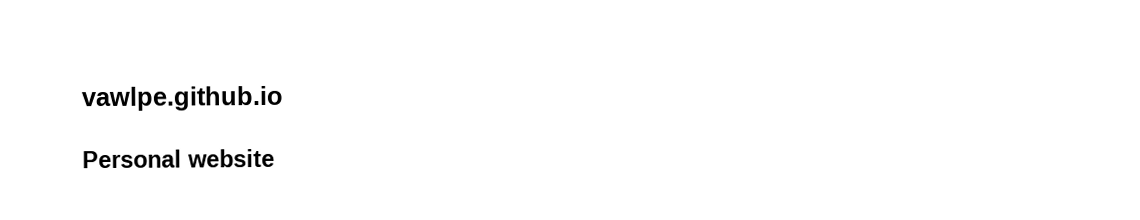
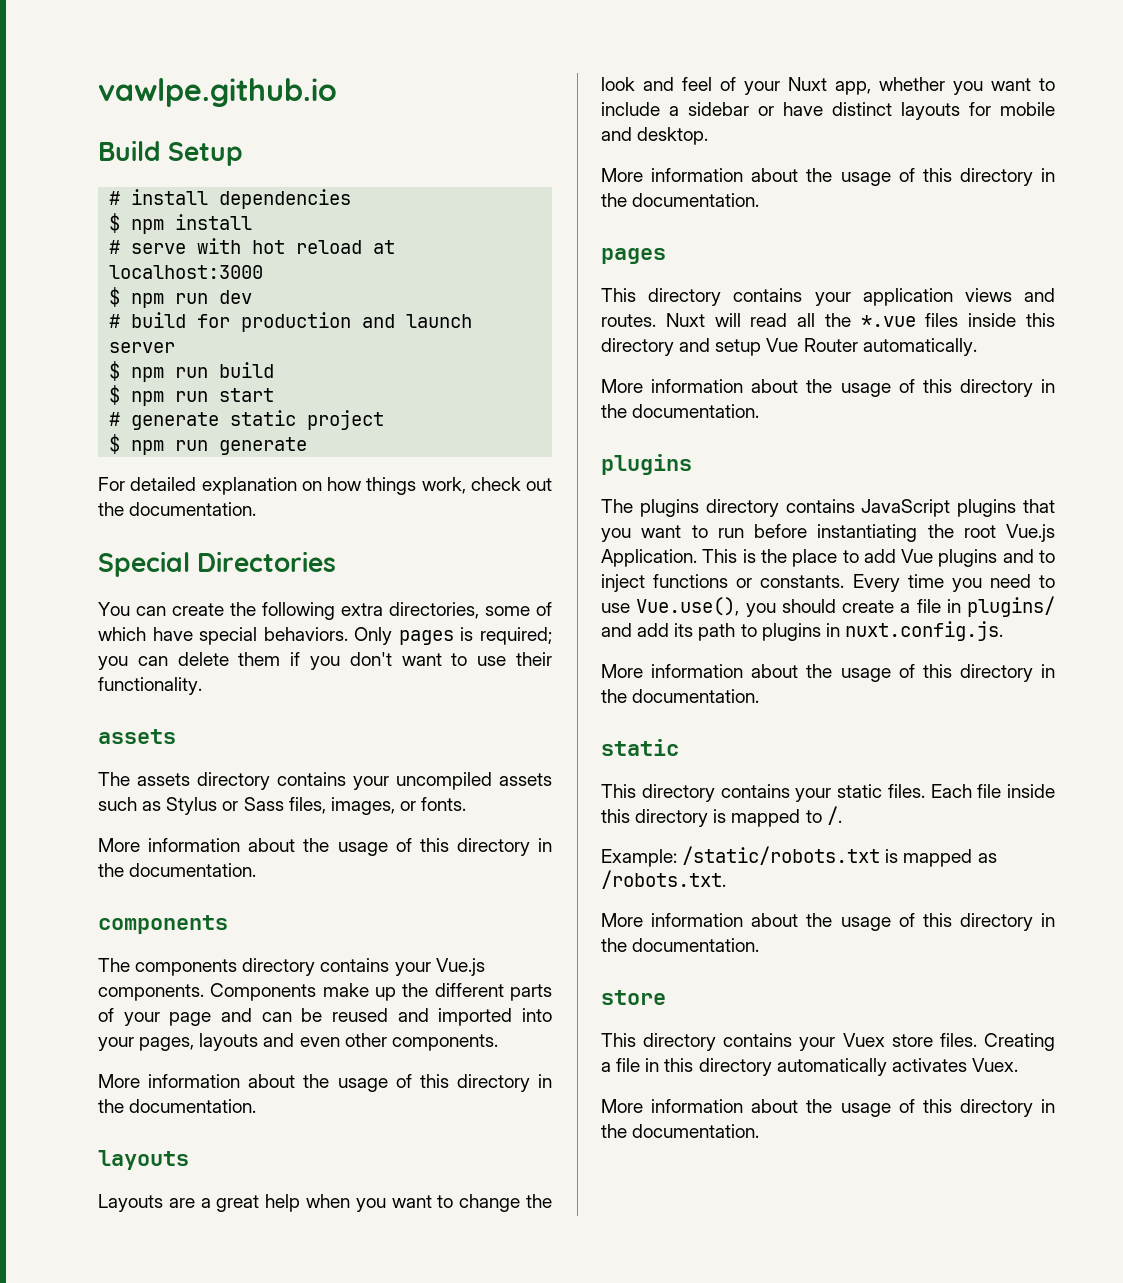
- Personal website
+ Build Setup
+ # install dependencies
+ $ npm install
+ # serve with hot reload at localhost:3000
+ $ npm run dev
+ # build for production and launch server
+ $ npm run build
+ $ npm run start
+ # generate static project
+ $ npm run generate
+ For detailed explanation on how things work, check out the documentation.
+ Special Directories
+ You can create the following extra directories, some of which have special behaviors. Only pages is required; you can delete them if you don't want to use their functionality.
+ assets
+ The assets directory contains your uncompiled assets such as Stylus or Sass files, images, or fonts.
+ More information about the usage of this directory in the documentation.
+ components
+ The components directory contains your Vue.js components. Components make up the different parts of your page and can be reused and imported into your pages, layouts and even other components.
+ More information about the usage of this directory in the documentation.
+ layouts
+ Layouts are a great help when you want to change the look and feel of your Nuxt app, whether you want to include a sidebar or have distinct layouts for mobile and desktop.
+ More information about the usage of this directory in the documentation.
+ pages
+ This directory contains your application views and routes. Nuxt will read all the *.vue files inside this directory and setup Vue Router automatically.
+ More information about the usage of this directory in the documentation.
+ plugins
+ The plugins directory contains JavaScript plugins that you want to run before instantiating the root Vue.js Application. This is the place to add Vue plugins and to inject functions or constants. Every time you need to use Vue.use(), you should create a file in plugins/ and add its path to plugins in nuxt.config.js.
+ More information about the usage of this directory in the documentation.
+ static
+ This directory contains your static files. Each file inside this directory is mapped to /.
+ Example: /static/robots.txt is mapped as /robots.txt.
+ More information about the usage of this directory in the documentation.
+ store
+ This directory contains your Vuex store files. Creating a file in this directory automatically activates Vuex.
+ More information about the usage of this directory in the documentation.

